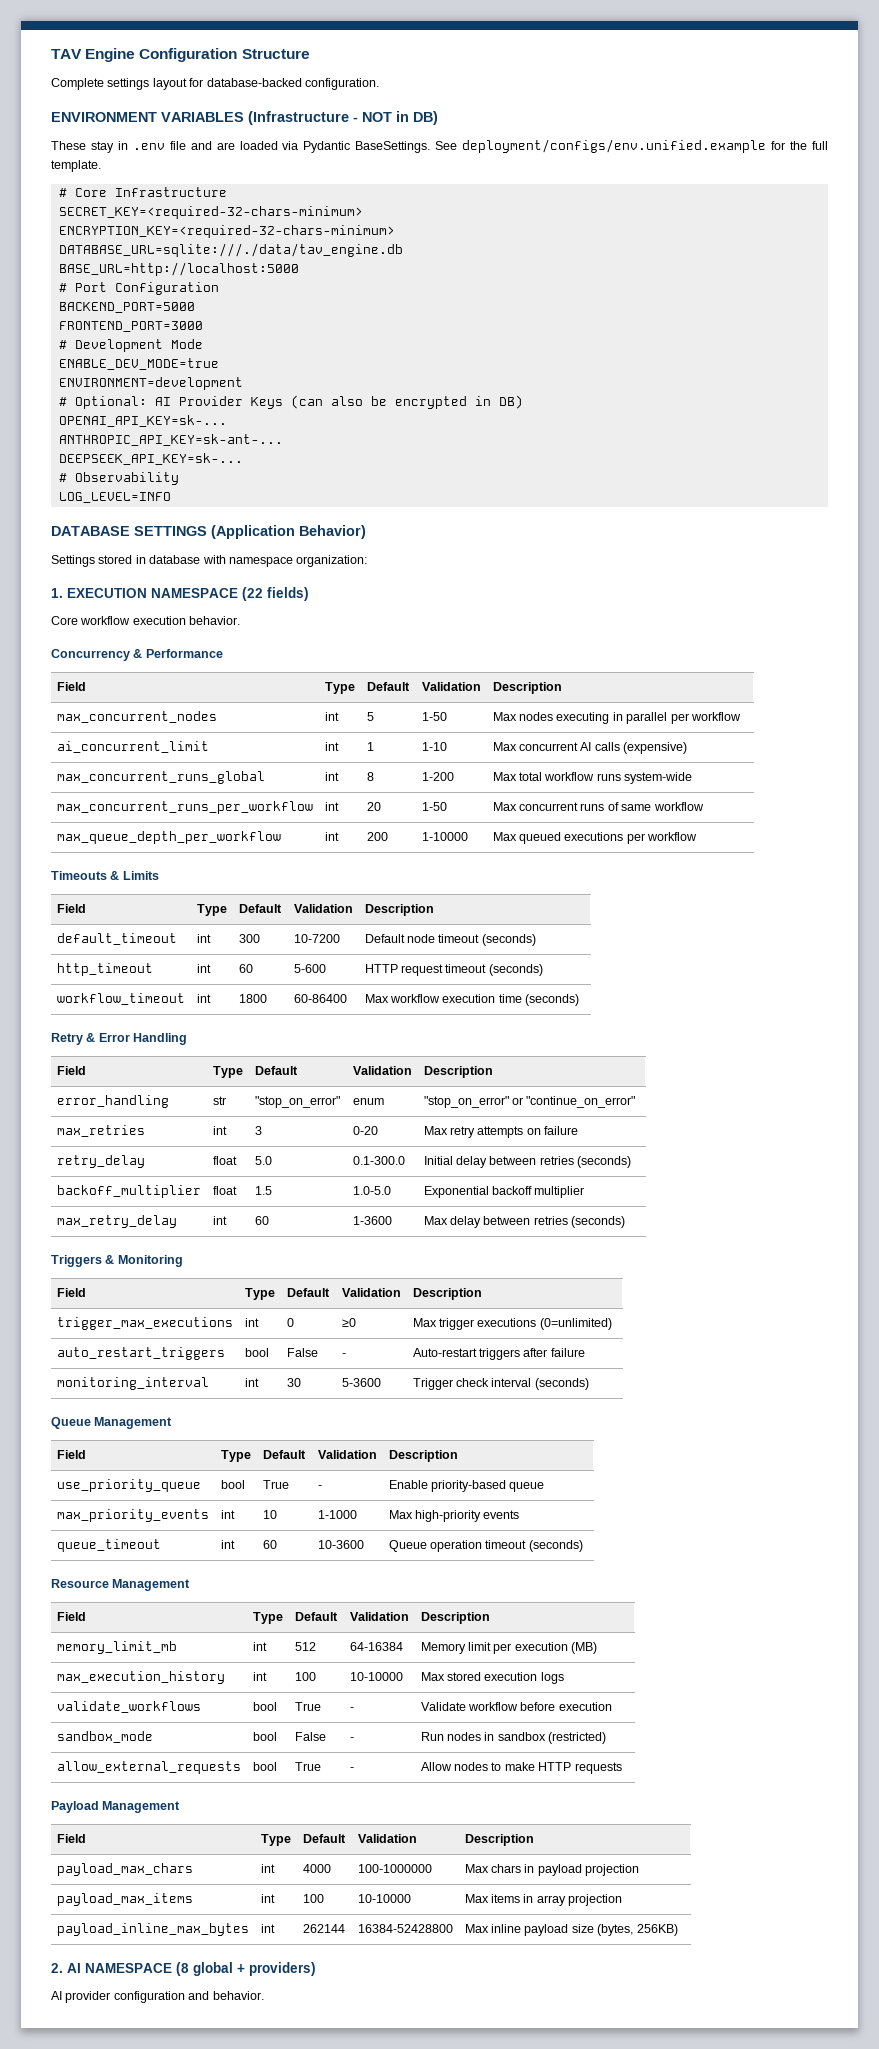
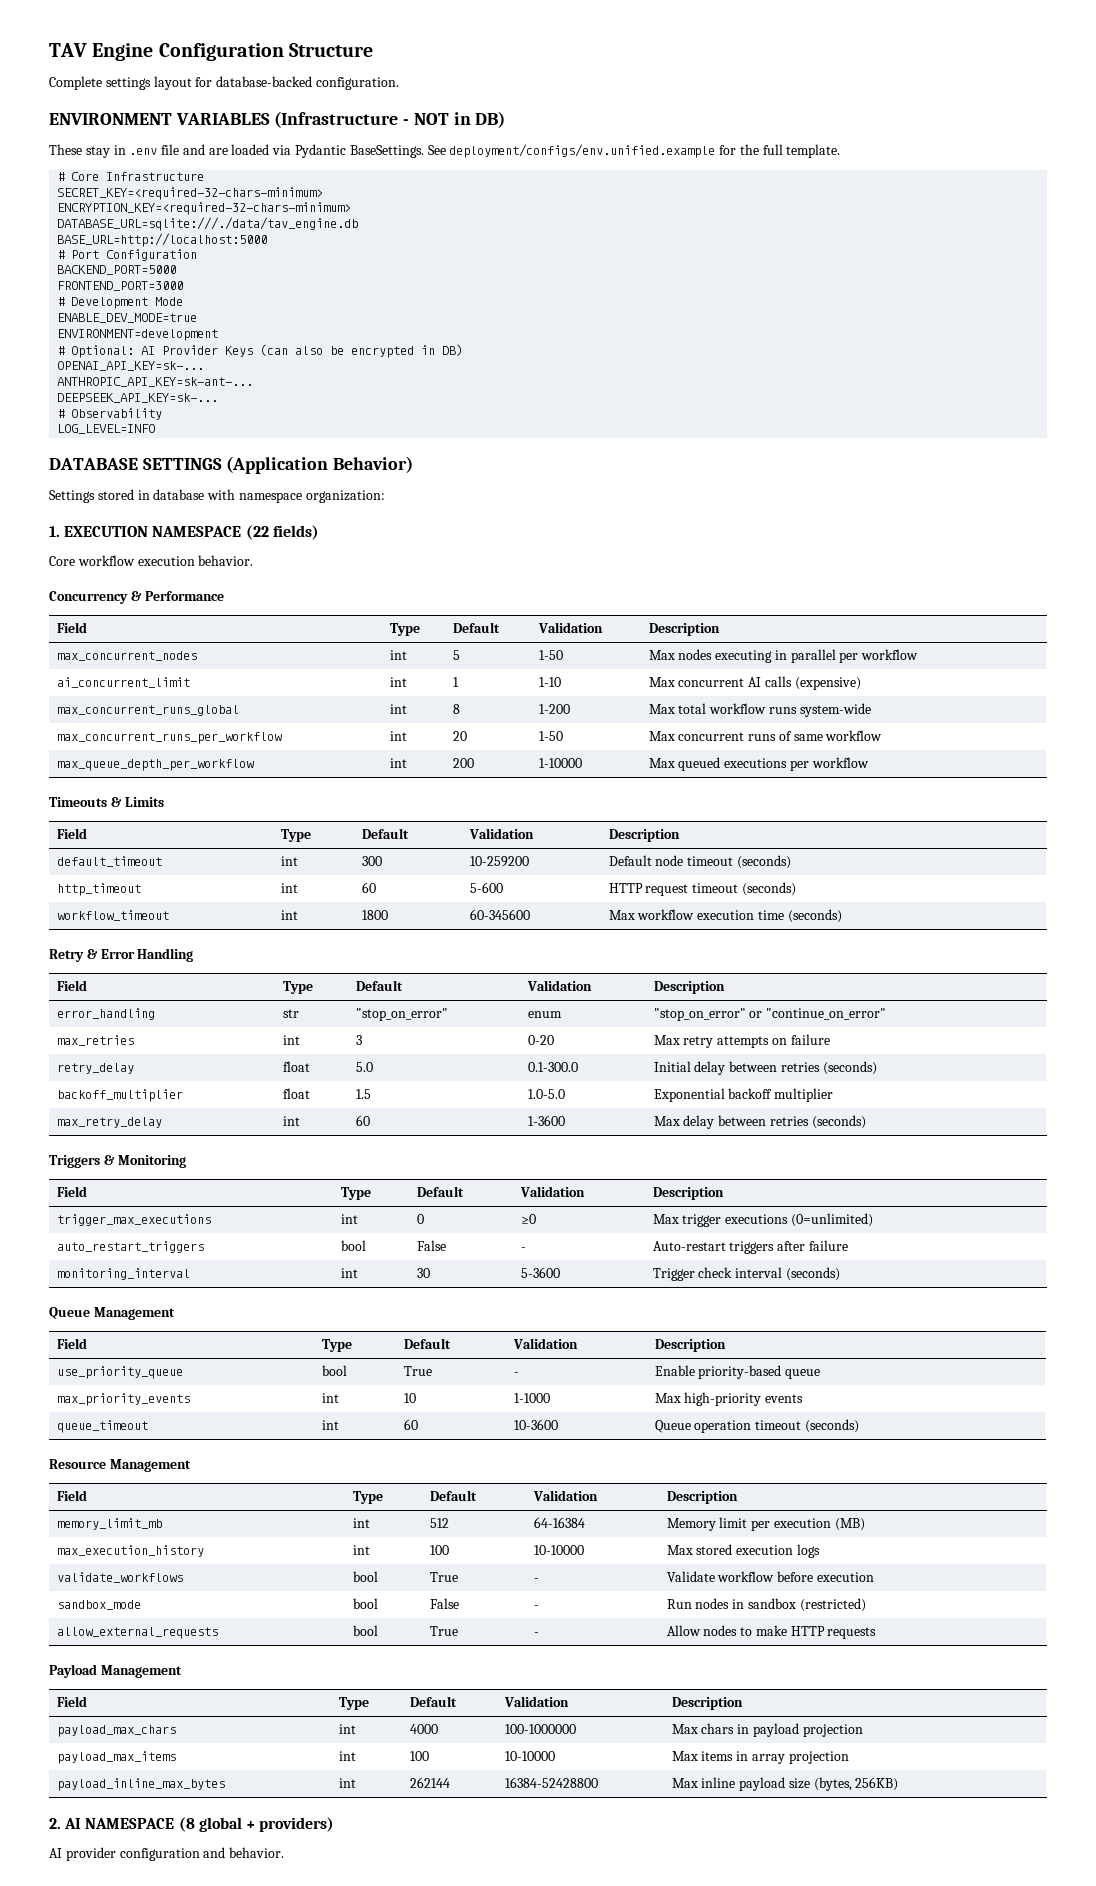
- default_timeout | int | 300 | 10-7200 | Default node timeout (seconds)
+ default_timeout | int | 300 | 10-259200 | Default node timeout (seconds)
- workflow_timeout | int | 1800 | 60-86400 | Max workflow execution time (seconds)
+ workflow_timeout | int | 1800 | 60-345600 | Max workflow execution time (seconds)

